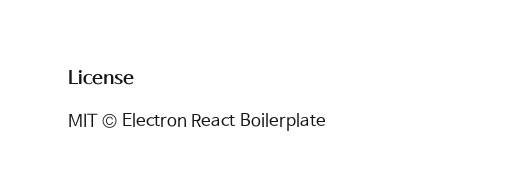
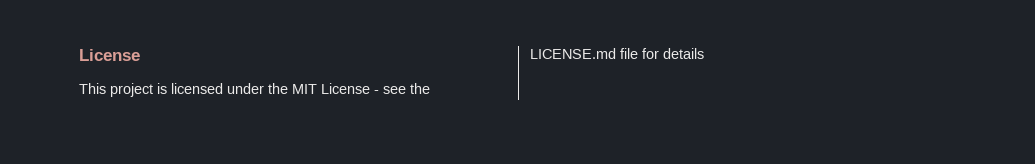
- MIT © Electron React Boilerplate
+ This project is licensed under the MIT License - see the LICENSE.md file for details

